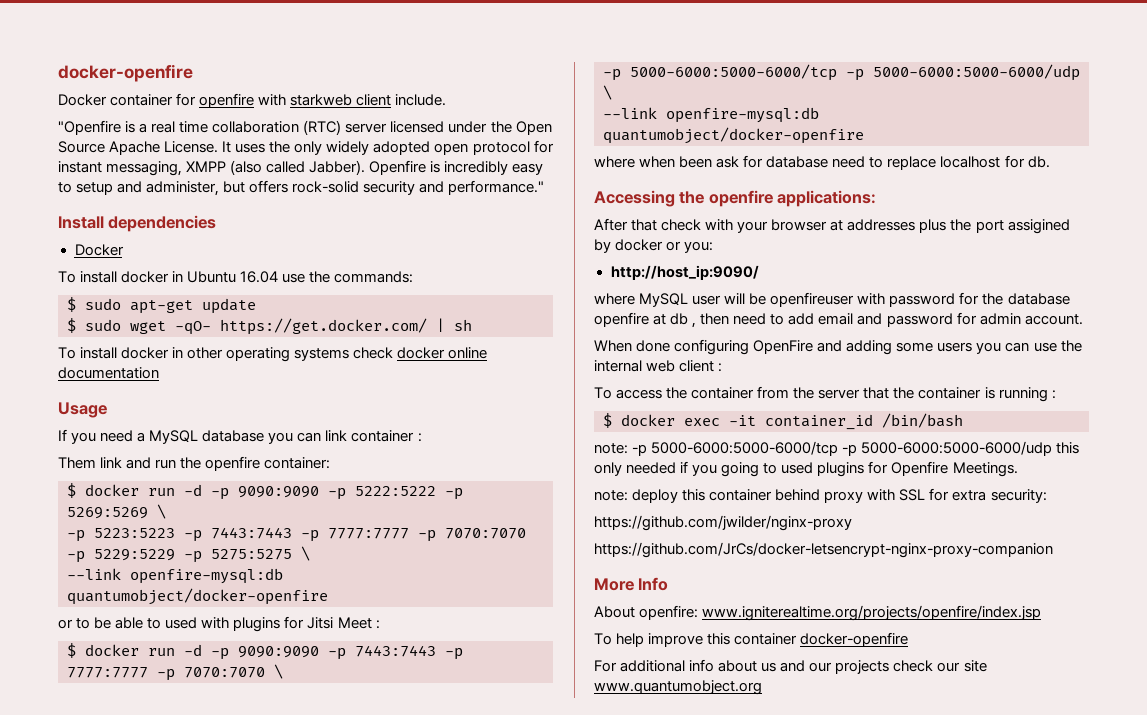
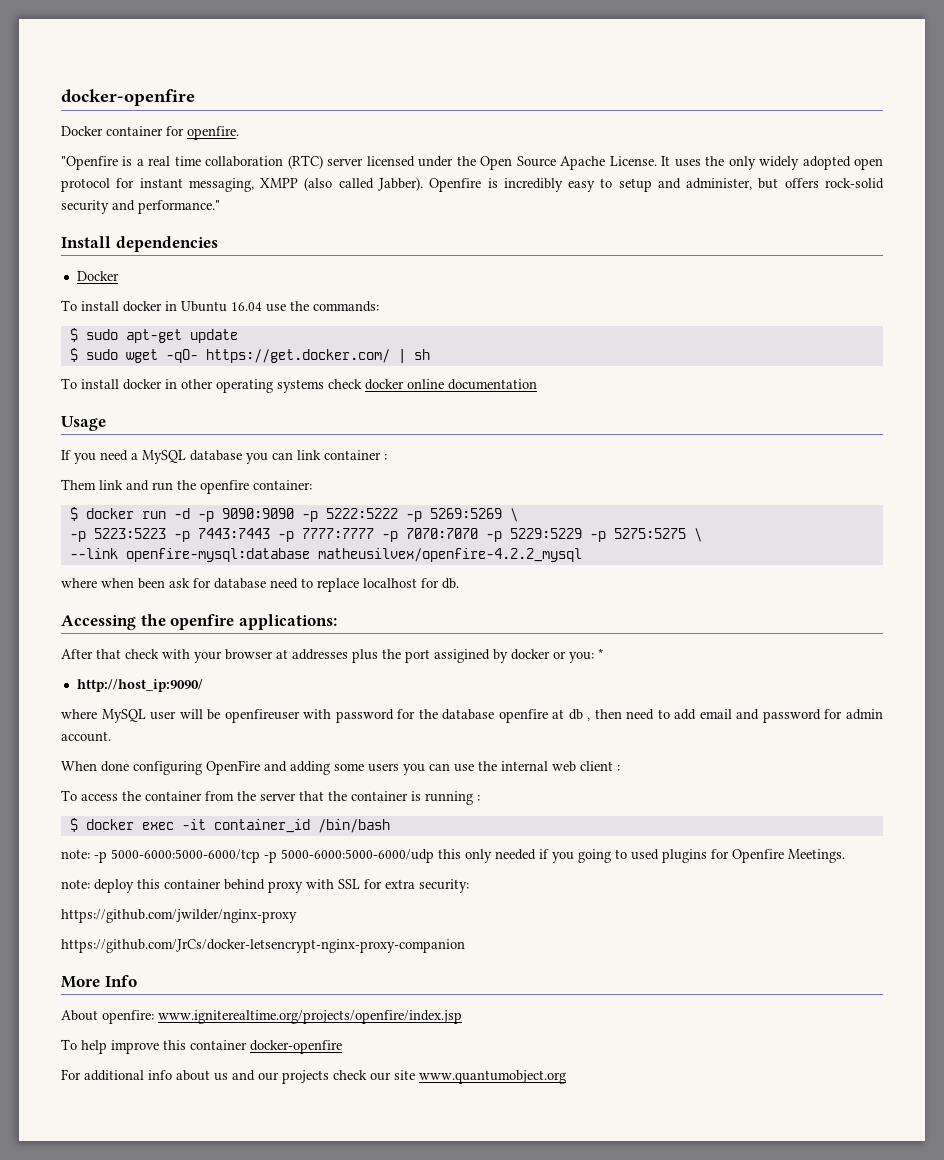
- Docker container for openfire with starkweb client include.
+ Docker container for openfire.
  -p 5223:5223 -p 7443:7443 -p 7777:7777 -p 7070:7070 -p 5229:5229 -p 5275:5275 \
- --link openfire-mysql:db quantumobject/docker-openfire
- or to be able to used with plugins for Jitsi Meet :
- $ docker run -d -p 9090:9090 -p 7443:7443 -p 7777:7777 -p 7070:7070 \
- -p 5000-6000:5000-6000/tcp -p 5000-6000:5000-6000/udp \
- --link openfire-mysql:db quantumobject/docker-openfire
+ --link openfire-mysql:database matheusilvex/openfire-4.2.2_mysql
- After that check with your browser at addresses plus the port assigined by docker or you:
+ After that check with your browser at addresses plus the port assigined by docker or you: *

